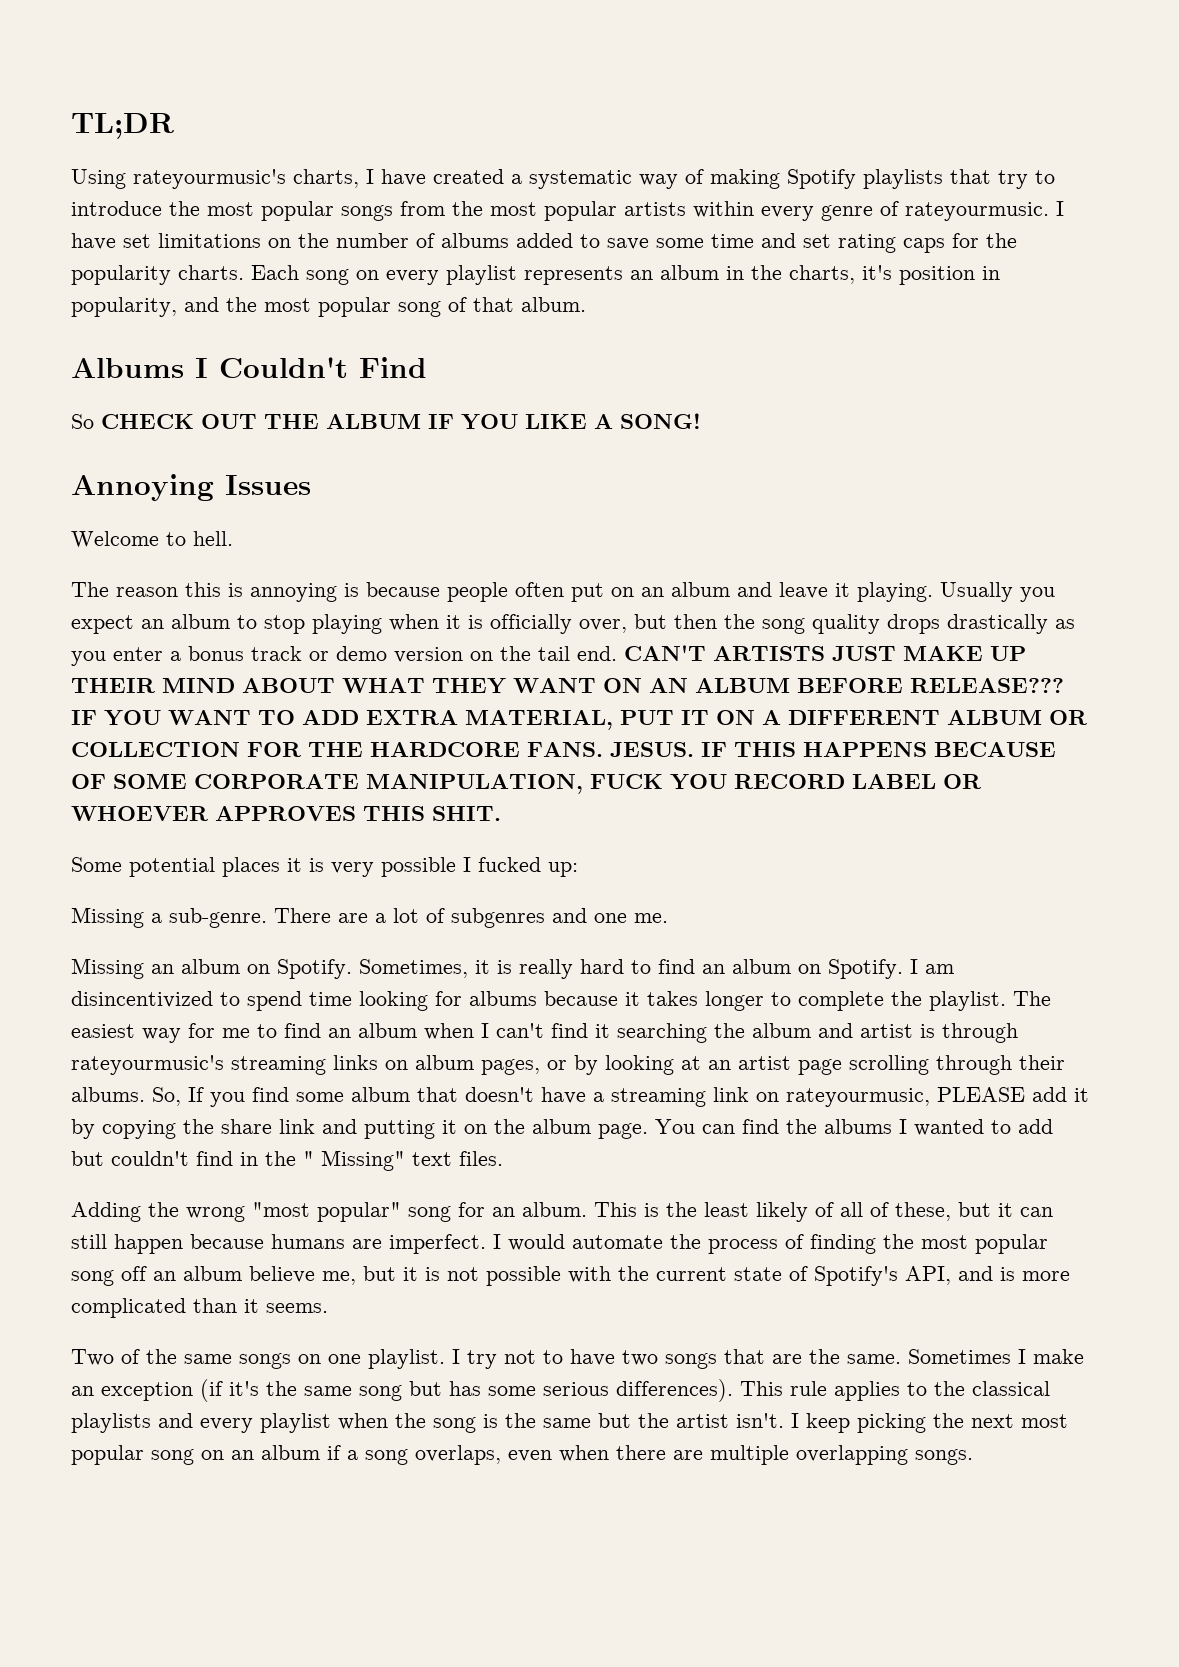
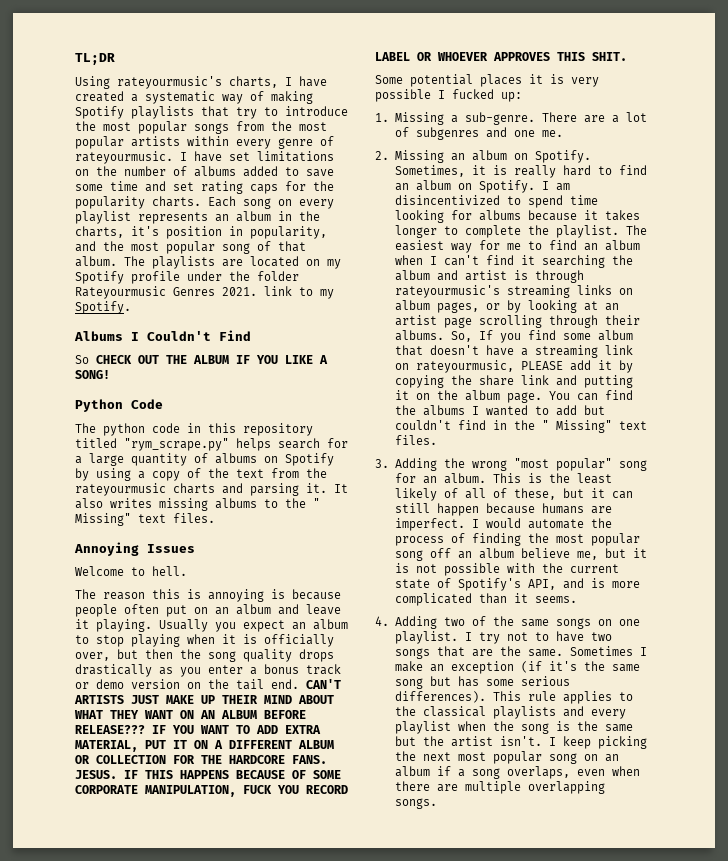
+ The playlists are located on my Spotify profile under the folder Rateyourmusic Genres 2021. link to my Spotify.
+ Python Code
+ The python code in this repository titled "rym_scrape.py" helps search for a large quantity of albums on Spotify by using a copy of the text from the rateyourmusic charts and parsing it. It also writes missing albums to the " Missing" text files.
- Missing a sub-genre.
+ 1. Missing a sub-genre.
- Missing an album on Spotify.
+ 2. Missing an album on Spotify.
- Adding the wrong "most popular" song for an album.
+ 3. Adding the wrong "most popular" song for an album.
- Two of the same songs on one playlist.
+ 4. Adding two of the same songs on one playlist.

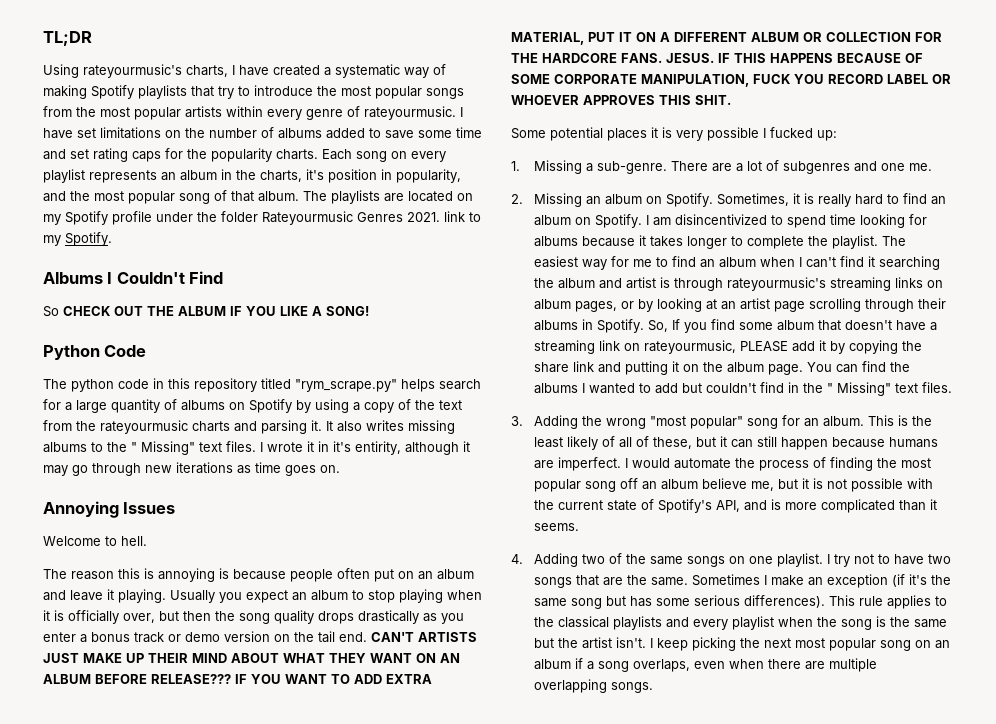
+ I wrote it in it's entirity, although it may go through new iterations as time goes on.
- The easiest way for me to find an album when I can't find it searching the album and artist is through rateyourmusic's streaming links on album pages, or by looking at an artist page scrolling through their albums.
+ The easiest way for me to find an album when I can't find it searching the album and artist is through rateyourmusic's streaming links on album pages, or by looking at an artist page scrolling through their albums in Spotify.

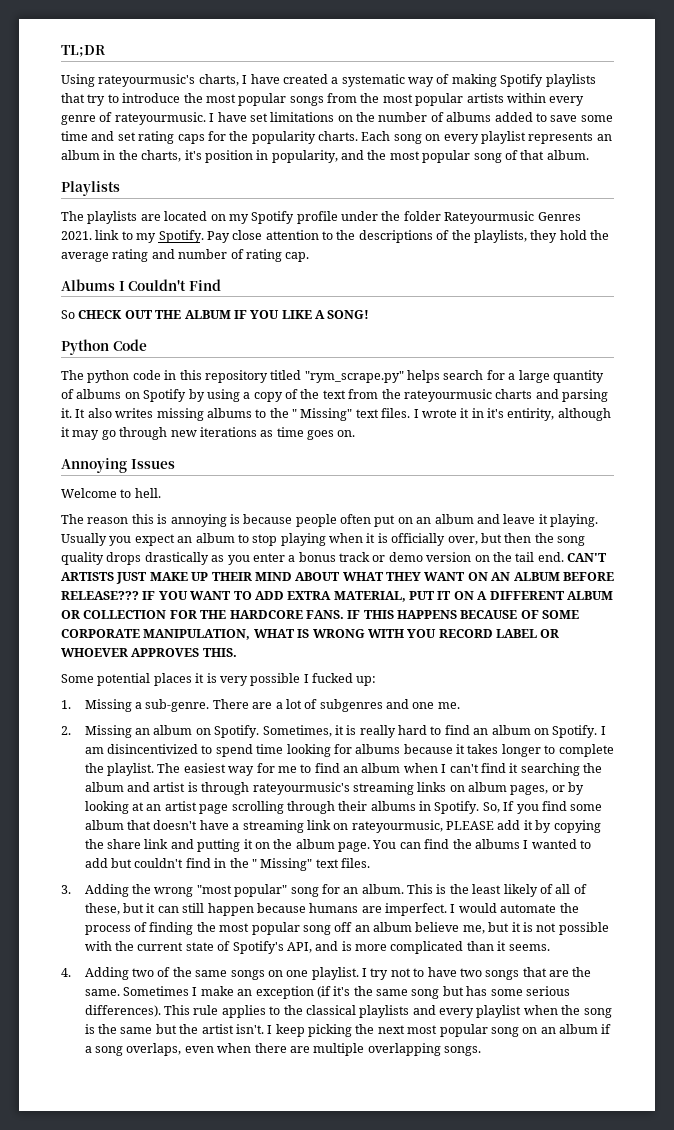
- Each song on every playlist represents an album in the charts, it's position in popularity, and the most popular song of that album. The playlists are located on my Spotify profile under the folder Rateyourmusic Genres 2021. link to my Spotify.
+ Each song on every playlist represents an album in the charts, it's position in popularity, and the most popular song of that album.
+ Playlists
+ The playlists are located on my Spotify profile under the folder Rateyourmusic Genres 2021. link to my Spotify. Pay close attention to the descriptions of the playlists, they hold the average rating and number of rating cap.
- JESUS.
- IF THIS HAPPENS BECAUSE OF SOME CORPORATE MANIPULATION, FUCK YOU RECORD LABEL OR WHOEVER APPROVES THIS SHIT.
+ IF THIS HAPPENS BECAUSE OF SOME CORPORATE MANIPULATION, WHAT IS WRONG WITH YOU RECORD LABEL OR WHOEVER APPROVES THIS.

